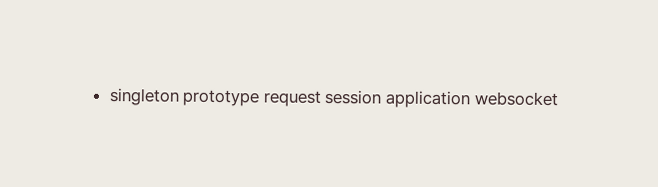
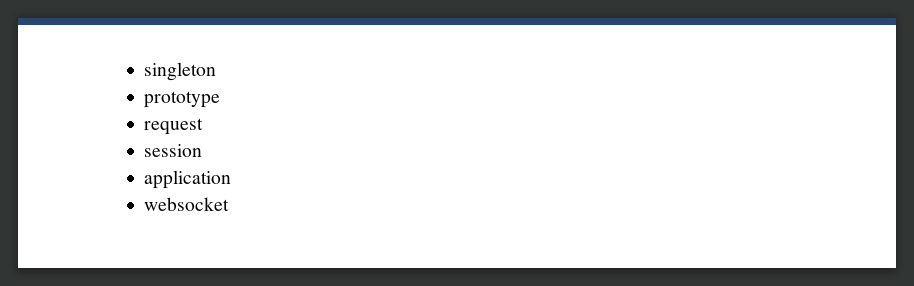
- singleton prototype request session application websocket
+ singleton
+ prototype
+ request
+ session
+ application
+ websocket

